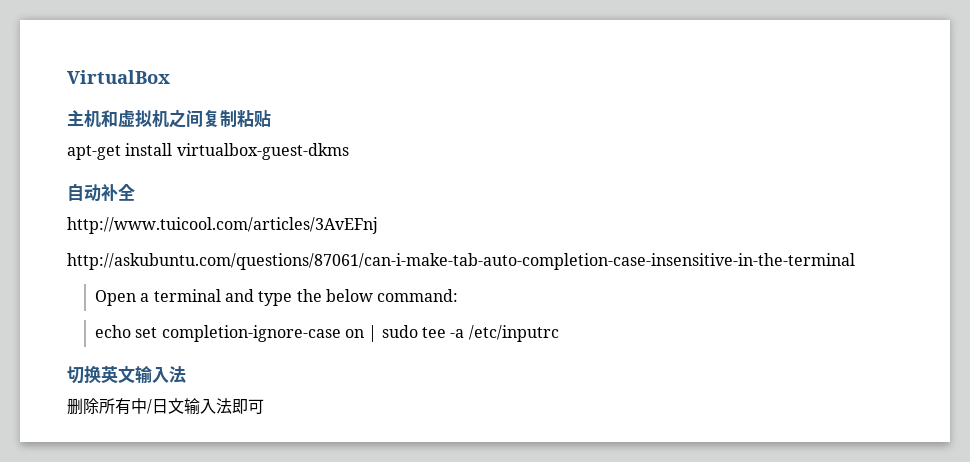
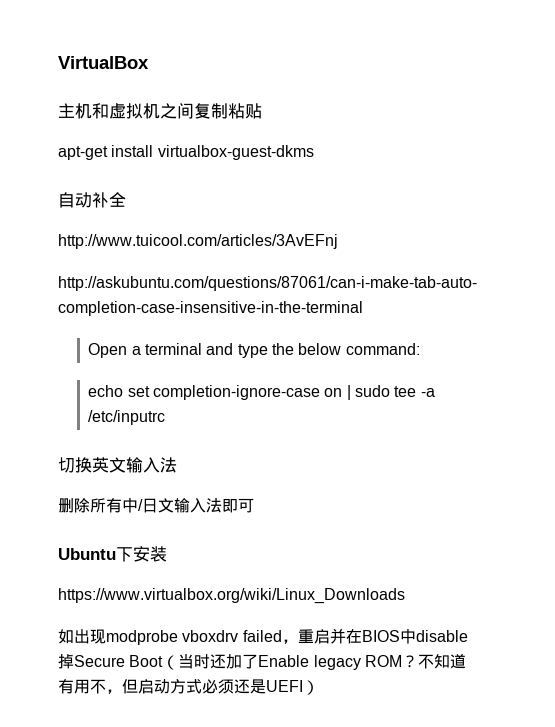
+ Ubuntu下安装
+ https://www.virtualbox.org/wiki/Linux_Downloads
+ 如出现modprobe vboxdrv failed，重启并在BIOS中disable掉Secure Boot（当时还加了Enable legacy ROM？不知道有用不，但启动方式必须还是UEFI）

